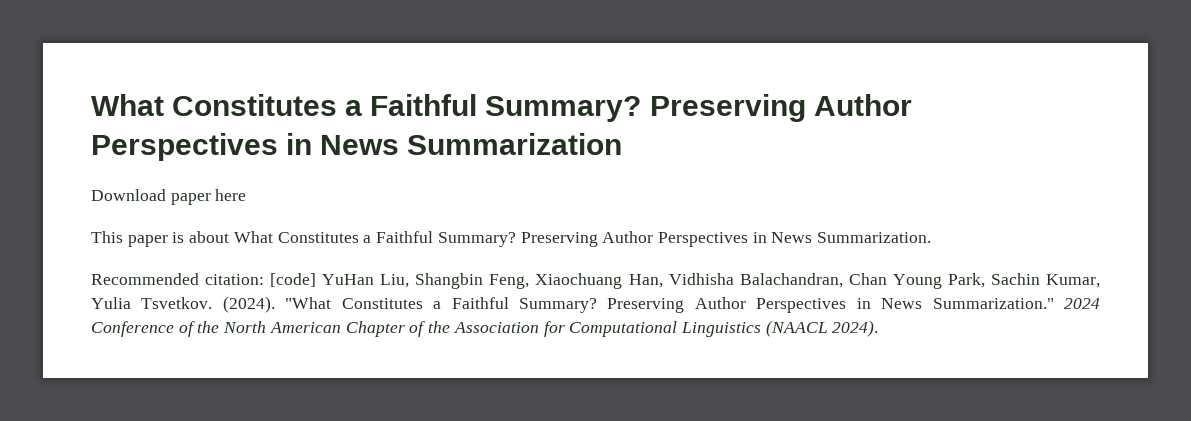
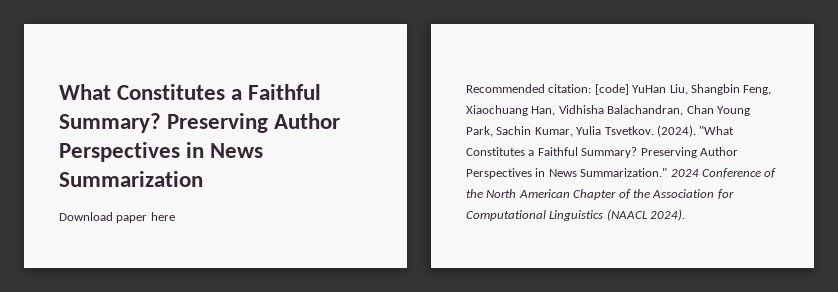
- This paper is about What Constitutes a Faithful Summary? Preserving Author Perspectives in News Summarization.

